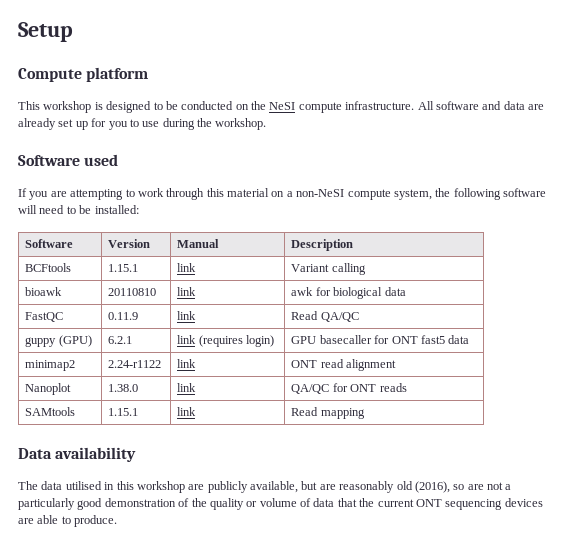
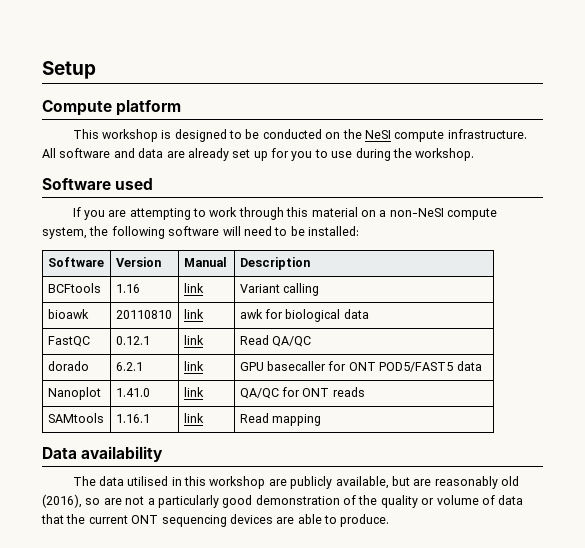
- BCFtools | 1.15.1 | link | Variant calling
+ BCFtools | 1.16 | link | Variant calling
- FastQC | 0.11.9 | link | Read QA/QC
+ FastQC | 0.12.1 | link | Read QA/QC
- guppy (GPU) | 6.2.1 | link (requires login) | GPU basecaller for ONT fast5 data
- minimap2 | 2.24-r1122 | link | ONT read alignment
+ dorado | 6.2.1 | link | GPU basecaller for ONT POD5/FAST5 data
- Nanoplot | 1.38.0 | link | QA/QC for ONT reads
+ Nanoplot | 1.41.0 | link | QA/QC for ONT reads
- SAMtools | 1.15.1 | link | Read mapping
+ SAMtools | 1.16.1 | link | Read mapping

